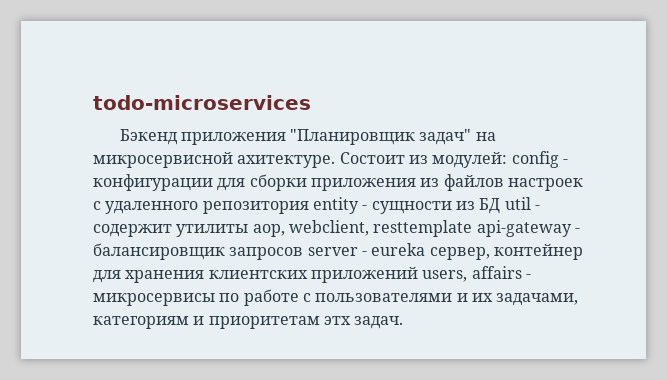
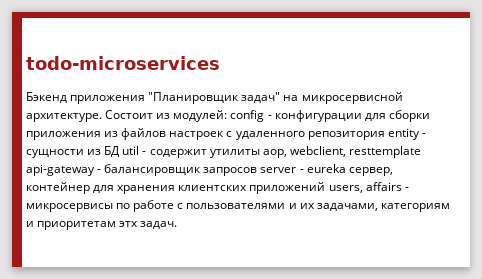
- Бэкенд приложения "Планировщик задач" на микросервисной ахитектуре.
+ Бэкенд приложения "Планировщик задач" на микросервисной архитектуре.

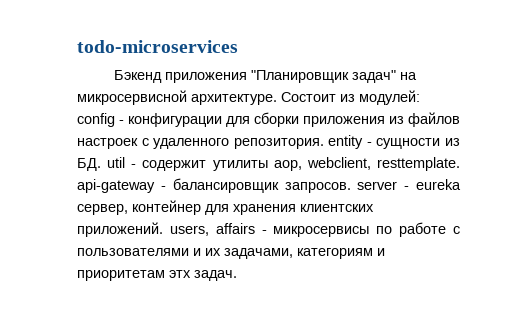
- Состоит из модулей: config - конфигурации для сборки приложения из файлов настроек с удаленного репозитория entity - сущности из БД util - содержит утилиты aop, webclient, resttemplate api-gateway - балансировщик запросов server - eureka сервер, контейнер для хранения клиентских приложений users, affairs - микросервисы по работе с пользователями и их задачами, категориям и приоритетам этх задач.
+ Состоит из модулей: config - конфигурации для сборки приложения из файлов настроек с удаленного репозитория. entity - сущности из БД. util - содержит утилиты aop, webclient, resttemplate. api-gateway - балансировщик запросов. server - eureka сервер, контейнер для хранения клиентских приложений. users, affairs - микросервисы по работе с пользователями и их задачами, категориям и приоритетам этх задач.

